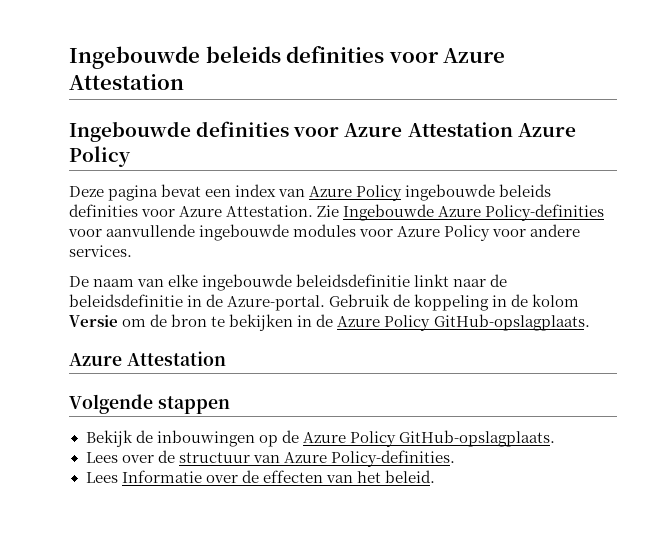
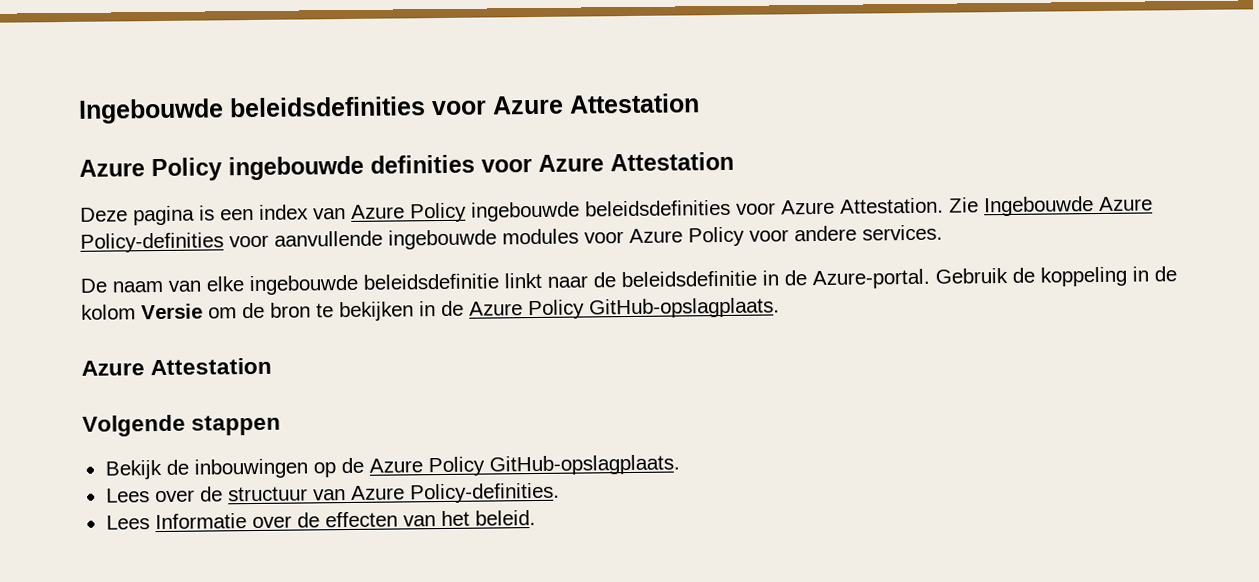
- Ingebouwde beleids definities voor Azure Attestation
- Ingebouwde definities voor Azure Attestation Azure Policy
+ Ingebouwde beleidsdefinities voor Azure Attestation
+ Azure Policy ingebouwde definities voor Azure Attestation
- Deze pagina bevat een index van Azure Policy ingebouwde beleids definities voor Azure Attestation.
+ Deze pagina is een index van Azure Policy ingebouwde beleidsdefinities voor Azure Attestation.

